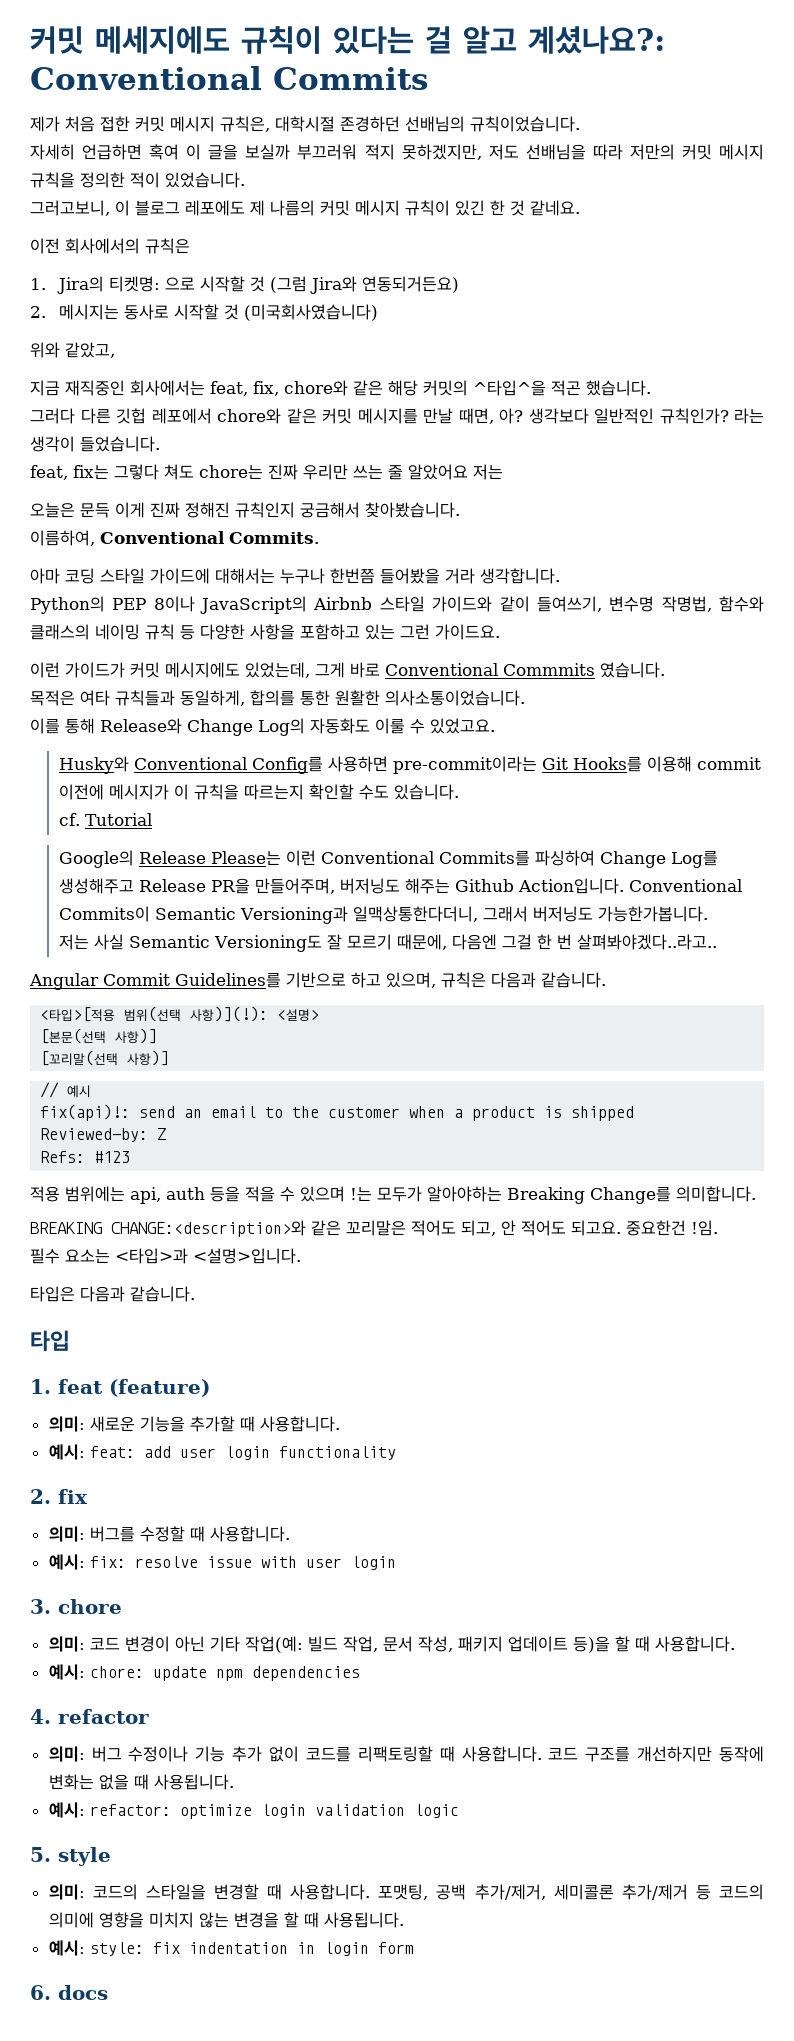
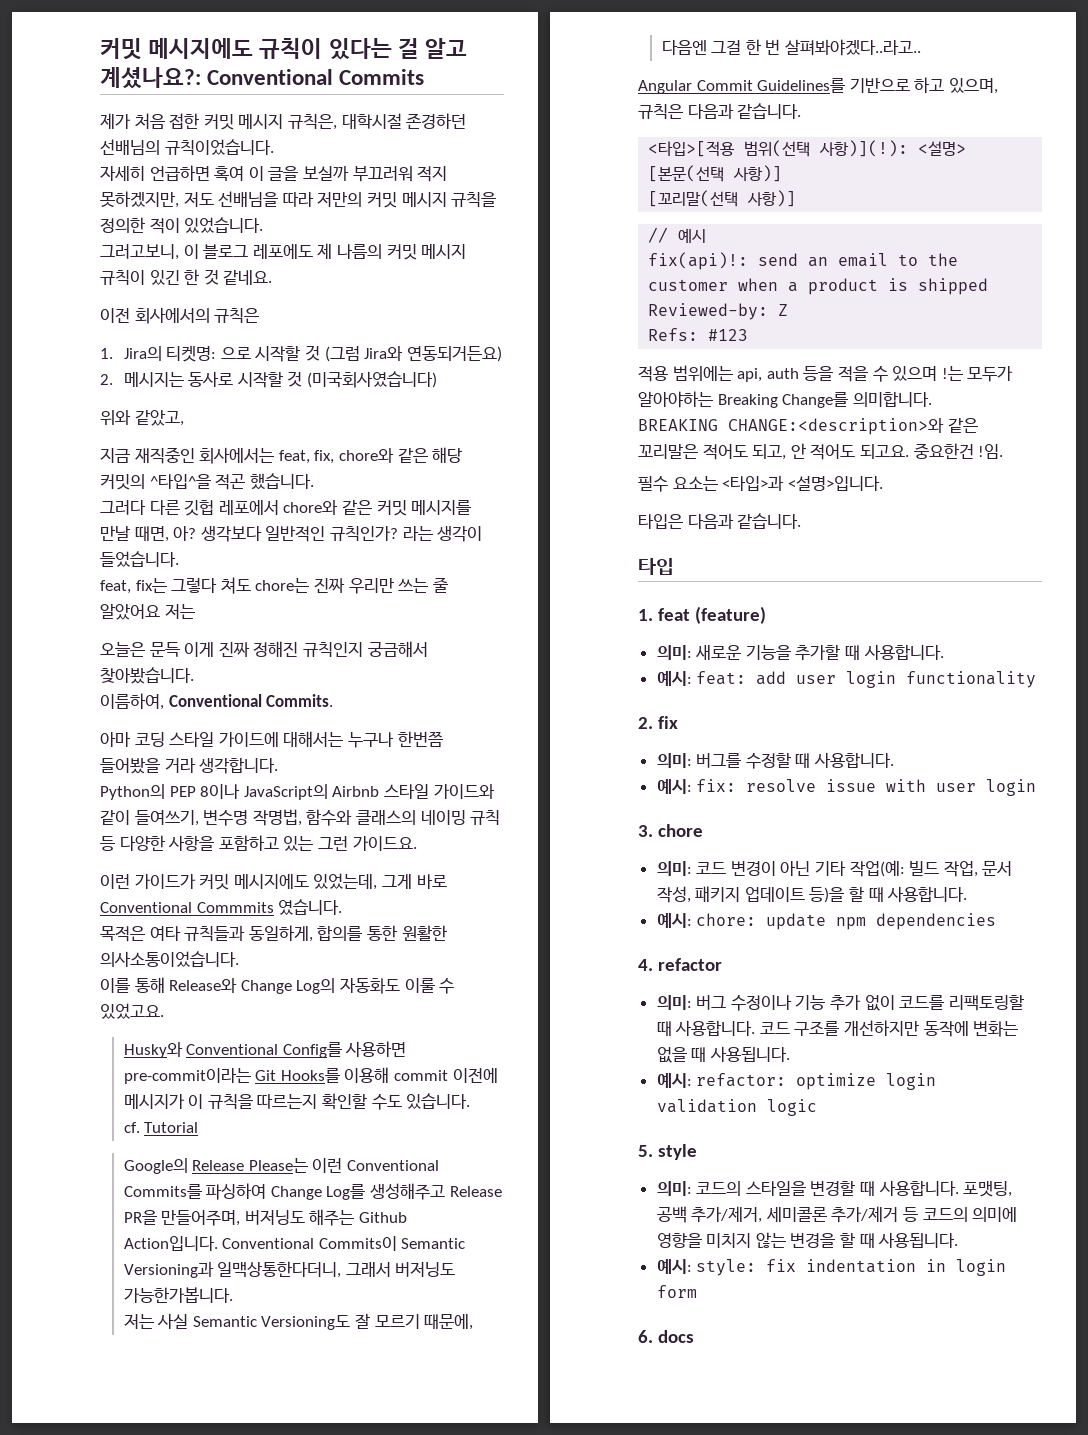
- 커밋 메세지에도 규칙이 있다는 걸 알고 계셨나요?: Conventional Commits
+ 커밋 메시지에도 규칙이 있다는 걸 알고 계셨나요?: Conventional Commits

